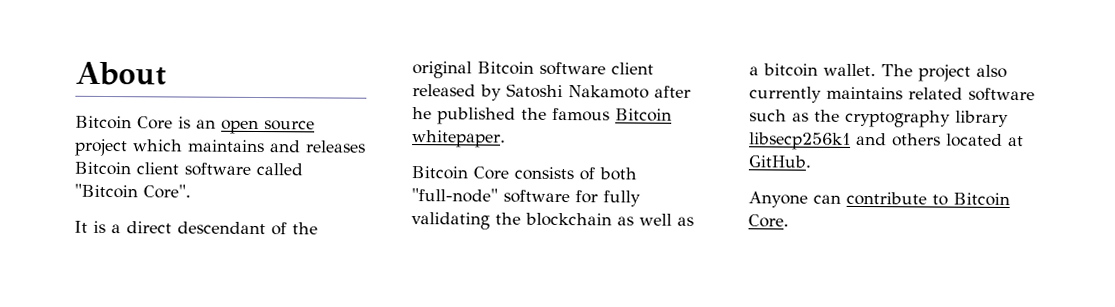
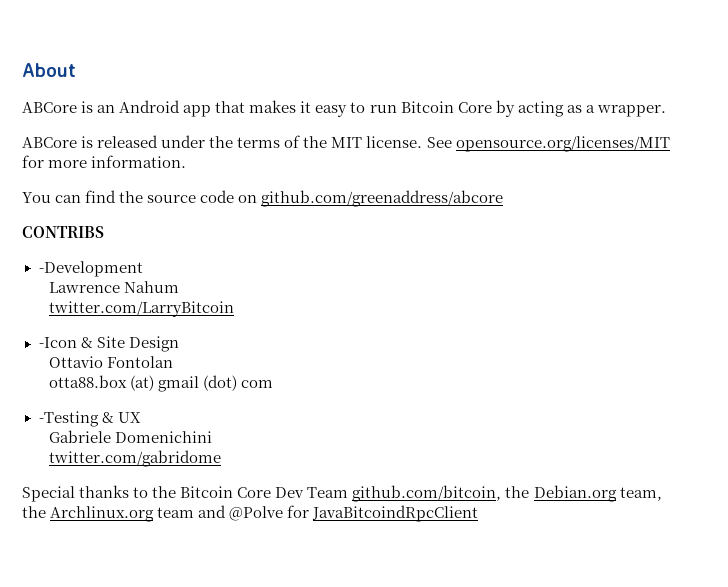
- Bitcoin Core is an open source project which maintains and releases Bitcoin client software called "Bitcoin Core".
- It is a direct descendant of the original Bitcoin software client released by Satoshi Nakamoto after he published the famous Bitcoin whitepaper.
- Bitcoin Core consists of both "full-node" software for fully validating the blockchain as well as a bitcoin wallet. The project also currently maintains related software such as the cryptography library libsecp256k1 and others located at GitHub.
- Anyone can contribute to Bitcoin Core.
+ ABCore is an Android app that makes it easy to run Bitcoin Core by acting as a wrapper.
+ ABCore is released under the terms of the MIT license. See opensource.org/licenses/MIT for more information.
+ You can find the source code on github.com/greenaddress/abcore
+ CONTRIBS
+ -Development
+ Lawrence Nahum
+ twitter.com/LarryBitcoin
+ -Icon & Site Design
+ Ottavio Fontolan
+ otta88.box (at) gmail (dot) com
+ -Testing & UX
+ Gabriele Domenichini
+ twitter.com/gabridome
+ Special thanks to the Bitcoin Core Dev Team github.com/bitcoin, the Debian.org team, the Archlinux.org team and @Polve for JavaBitcoindRpcClient

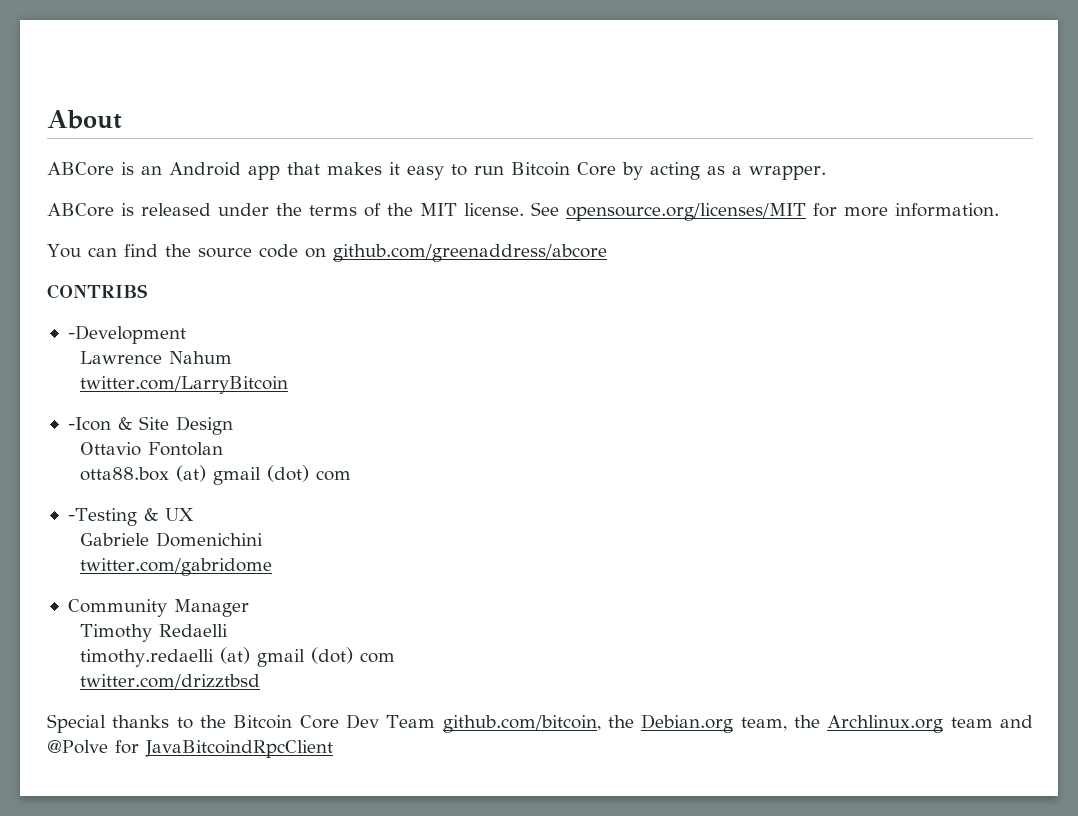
+ Community Manager
+ Timothy Redaelli
+ timothy.redaelli (at) gmail (dot) com
+ twitter.com/drizztbsd

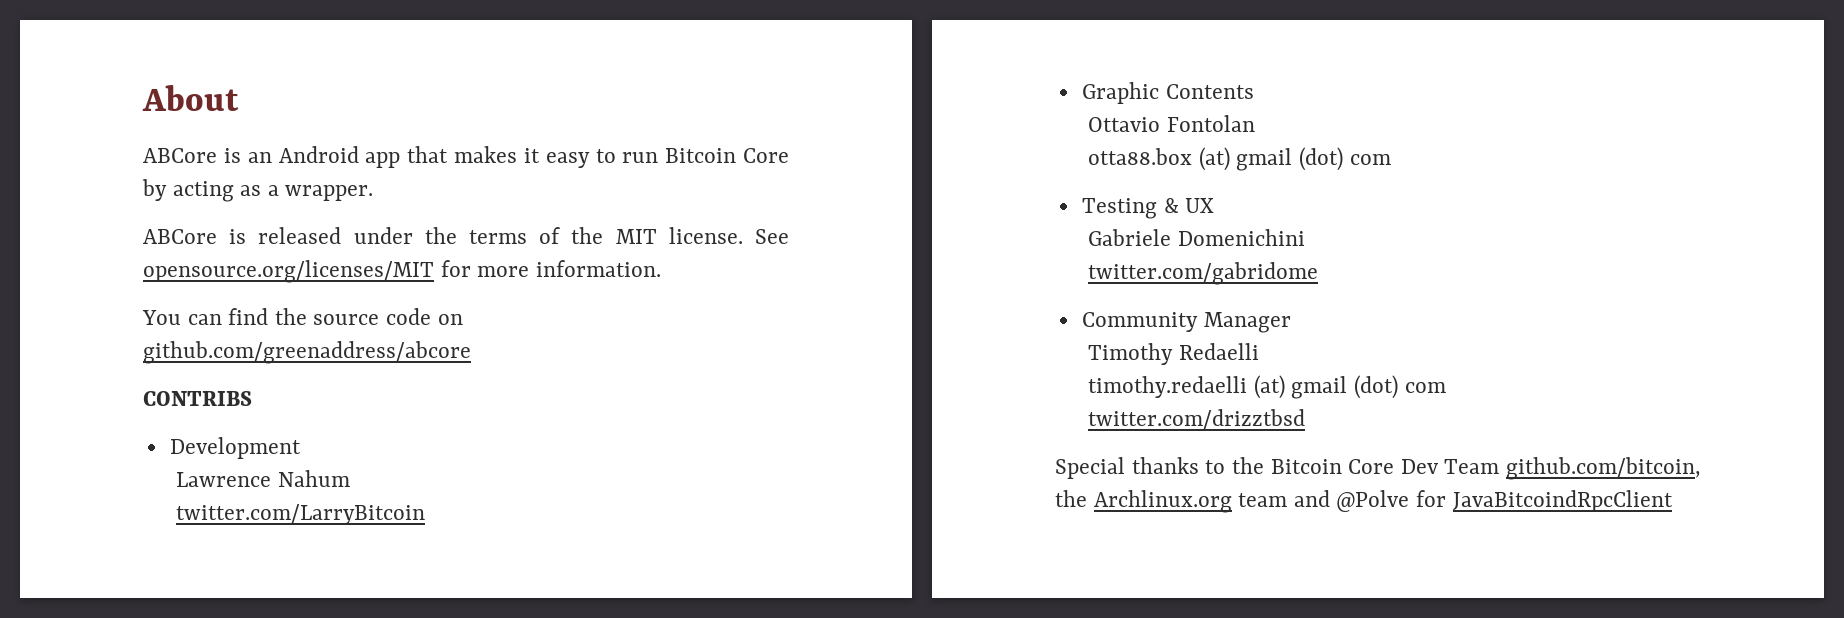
- -Development
+ Development
- -Icon & Site Design
+ Graphic Contents
- -Testing & UX
+ Testing & UX
- Special thanks to the Bitcoin Core Dev Team github.com/bitcoin, the Debian.org team, the Archlinux.org team and @Polve for JavaBitcoindRpcClient
+ Special thanks to the Bitcoin Core Dev Team github.com/bitcoin, the Archlinux.org team and @Polve for JavaBitcoindRpcClient

